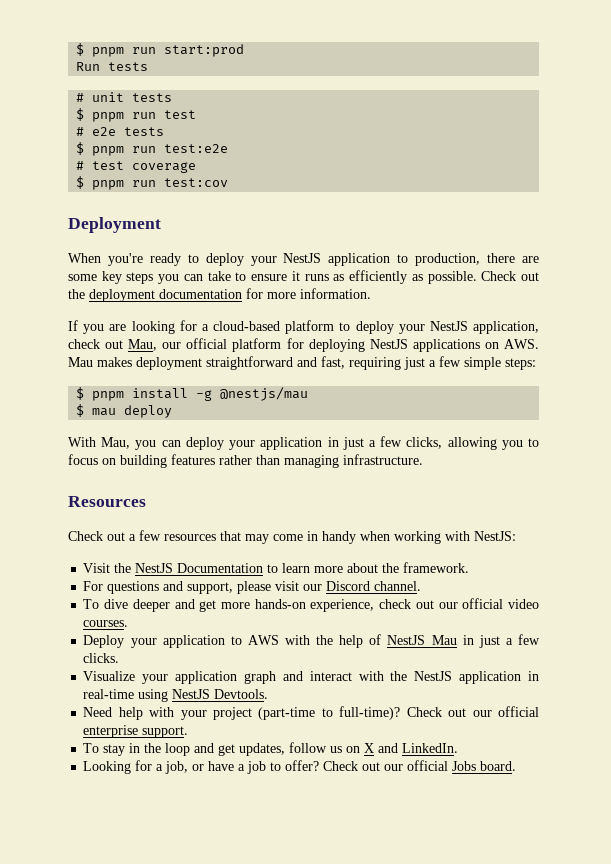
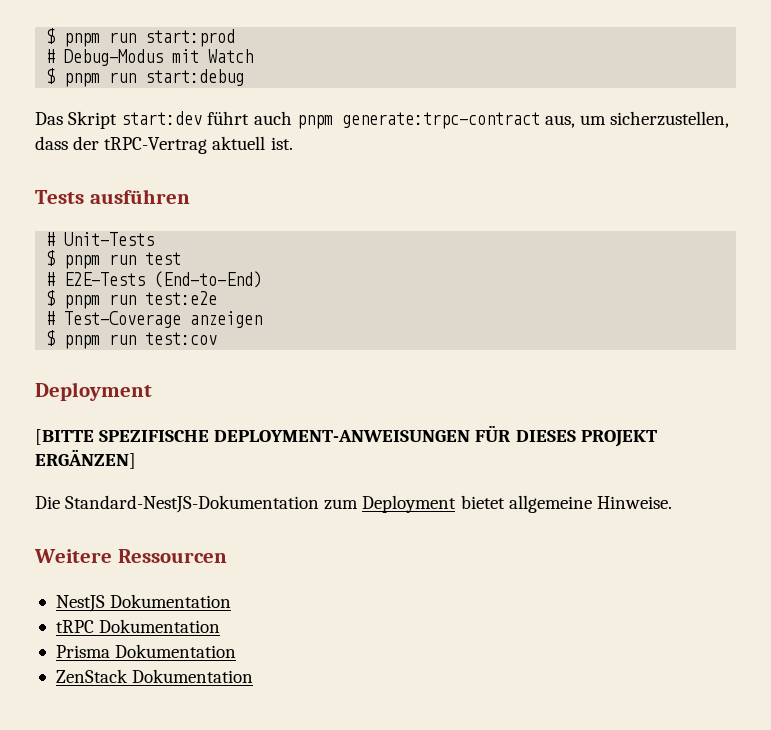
- Run tests
- # unit tests
+ # Debug-Modus mit Watch
+ $ pnpm run start:debug
+ Das Skript start:dev führt auch pnpm generate:trpc-contract aus, um sicherzustellen, dass der tRPC-Vertrag aktuell ist.
+ Tests ausführen
+ # Unit-Tests
- # e2e tests
+ # E2E-Tests (End-to-End)
- # test coverage
+ # Test-Coverage anzeigen
- When you're ready to deploy your NestJS application to production, there are some key steps you can take to ensure it runs as efficiently as possible. Check out the deployment documentation for more information.
- If you are looking for a cloud-based platform to deploy your NestJS application, check out Mau, our official platform for deploying NestJS applications on AWS. Mau makes deployment straightforward and fast, requiring just a few simple steps:
- $ pnpm install -g @nestjs/mau
- $ mau deploy
- With Mau, you can deploy your application in just a few clicks, allowing you to focus on building features rather than managing infrastructure.
- Resources
- Check out a few resources that may come in handy when working with NestJS:
- Visit the NestJS Documentation to learn more about the framework.
- For questions and support, please visit our Discord channel.
- To dive deeper and get more hands-on experience, check out our official video courses.
- Deploy your application to AWS with the help of NestJS Mau in just a few clicks.
- Visualize your application graph and interact with the NestJS application in real-time using NestJS Devtools.
- Need help with your project (part-time to full-time)? Check out our official enterprise support.
- To stay in the loop and get updates, follow us on X and LinkedIn.
- Looking for a job, or have a job to offer? Check out our official Jobs board.
+ [BITTE SPEZIFISCHE DEPLOYMENT-ANWEISUNGEN FÜR DIESES PROJEKT ERGÄNZEN]
+ Die Standard-NestJS-Dokumentation zum Deployment bietet allgemeine Hinweise.
+ Weitere Ressourcen
+ NestJS Dokumentation
+ tRPC Dokumentation
+ Prisma Dokumentation
+ ZenStack Dokumentation

